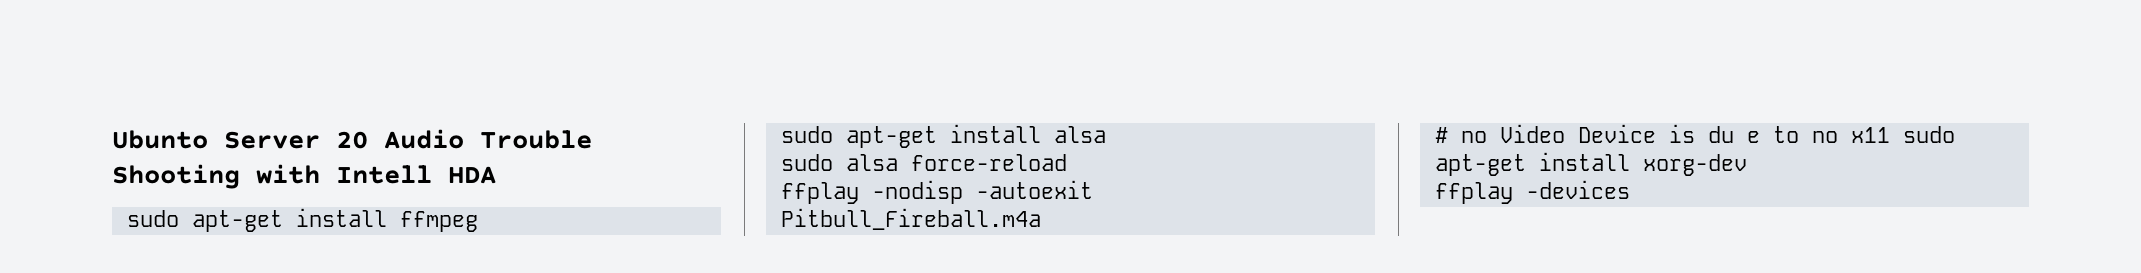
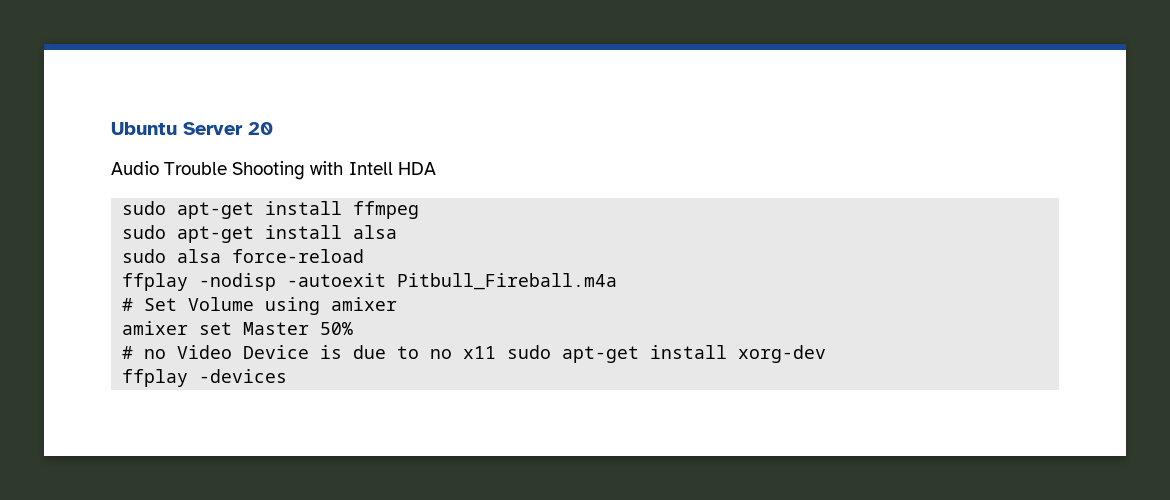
- Ubunto Server 20 Audio Trouble Shooting with Intell HDA
+ Ubuntu Server 20
+ Audio Trouble Shooting with Intell HDA
+ # Set Volume using amixer
+ amixer set Master 50%
- # no Video Device is du e to no x11 sudo apt-get install xorg-dev
+ # no Video Device is due to no x11 sudo apt-get install xorg-dev

